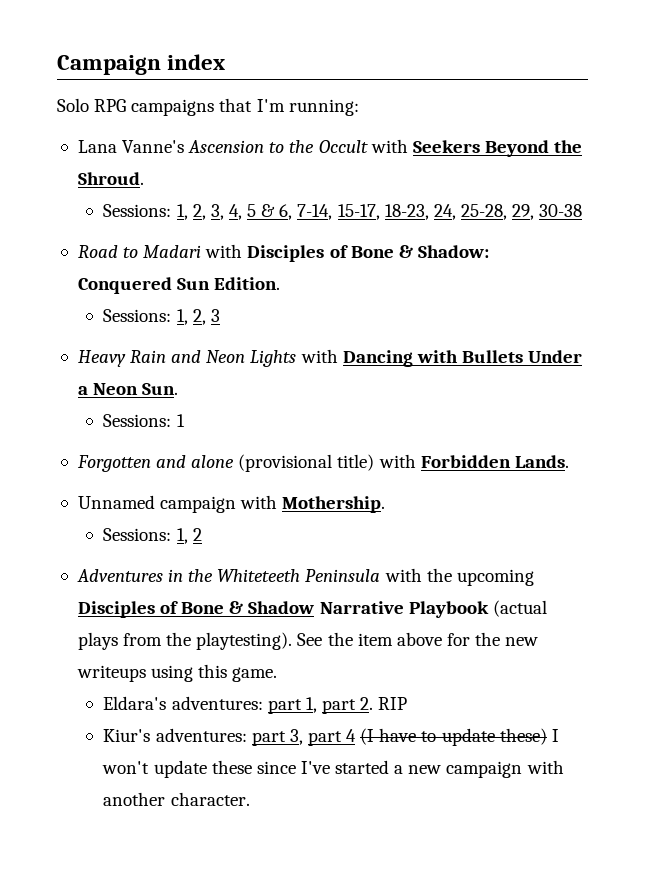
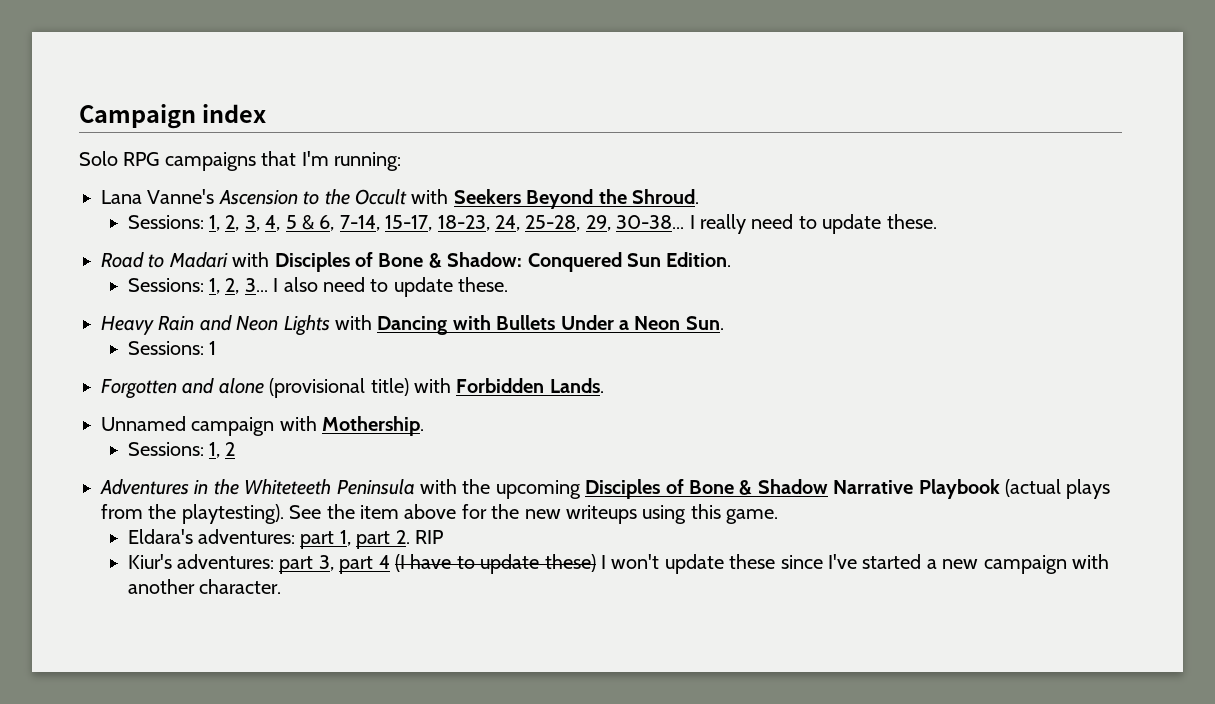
- Sessions: 1, 2, 3, 4, 5 & 6, 7-14, 15-17, 18-23, 24, 25-28, 29, 30-38
+ Sessions: 1, 2, 3, 4, 5 & 6, 7-14, 15-17, 18-23, 24, 25-28, 29, 30-38... I really need to update these.
- Sessions: 1, 2, 3
+ Sessions: 1, 2, 3... I also need to update these.

